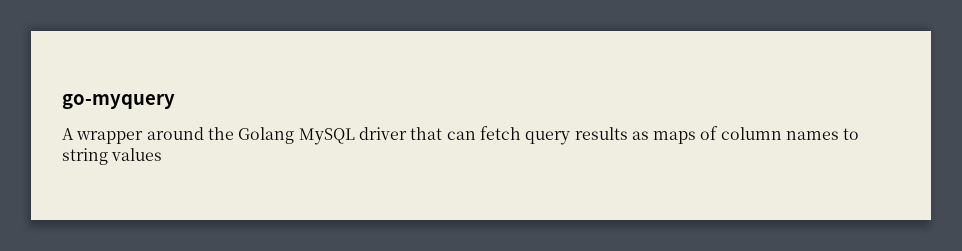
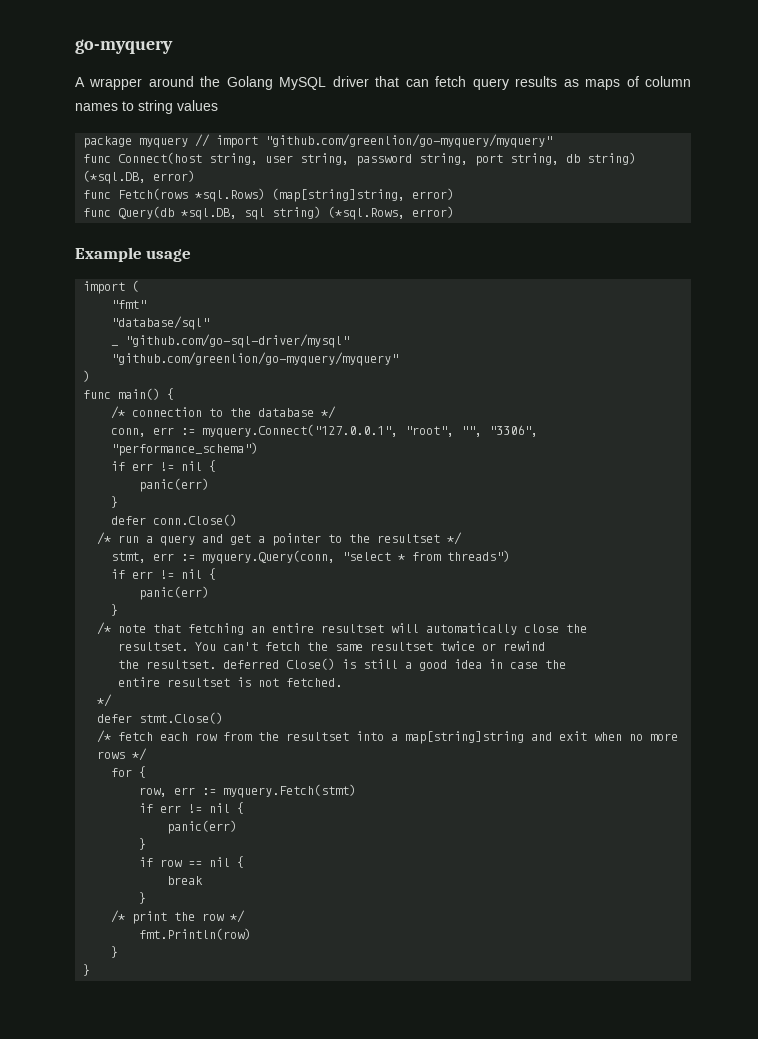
+ package myquery // import "github.com/greenlion/go-myquery/myquery"
+ func Connect(host string, user string, password string, port string, db string) (*sql.DB, error)
+ func Fetch(rows *sql.Rows) (map[string]string, error)
+ func Query(db *sql.DB, sql string) (*sql.Rows, error)
+ Example usage
+ import (
+ "fmt"
+ "database/sql"
+ _ "github.com/go-sql-driver/mysql"
+ "github.com/greenlion/go-myquery/myquery"
+ )
+ func main() {
+ /* connection to the database */
+ conn, err := myquery.Connect("127.0.0.1", "root", "", "3306", "performance_schema")
+ if err != nil {
+ panic(err)
+ }
+ defer conn.Close()
+ /* run a query and get a pointer to the resultset */
+ stmt, err := myquery.Query(conn, "select * from threads")
+ if err != nil {
+ panic(err)
+ }
+ /* note that fetching an entire resultset will automatically close the
+ resultset. You can't fetch the same resultset twice or rewind
+ the resultset. deferred Close() is still a good idea in case the
+ entire resultset is not fetched.
+ */
+ defer stmt.Close()
+ /* fetch each row from the resultset into a map[string]string and exit when no more rows */
+ for {
+ row, err := myquery.Fetch(stmt)
+ if err != nil {
+ panic(err)
+ }
+ if row == nil {
+ break
+ }
+ /* print the row */
+ fmt.Println(row)
+ }
+ }

